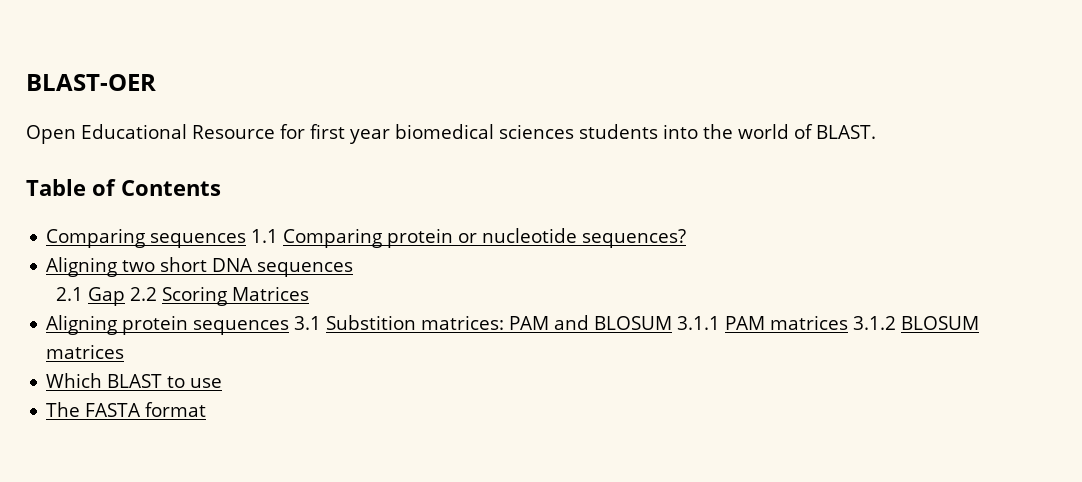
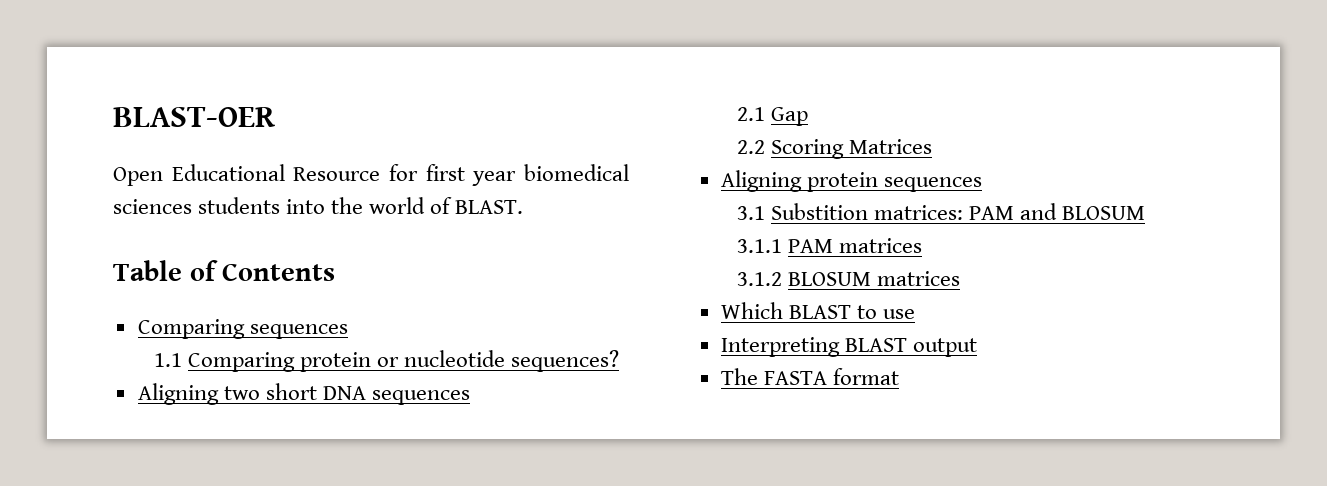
- Comparing sequences 1.1 Comparing protein or nucleotide sequences?
+ Comparing sequences
+ 1.1 Comparing protein or nucleotide sequences?
- 2.1 Gap 2.2 Scoring Matrices
+ 2.1 Gap
+ 2.2 Scoring Matrices
- Aligning protein sequences 3.1 Substition matrices: PAM and BLOSUM 3.1.1 PAM matrices 3.1.2 BLOSUM matrices
+ Aligning protein sequences
+ 3.1 Substition matrices: PAM and BLOSUM
+ 3.1.1 PAM matrices
+ 3.1.2 BLOSUM matrices
+ Interpreting BLAST output

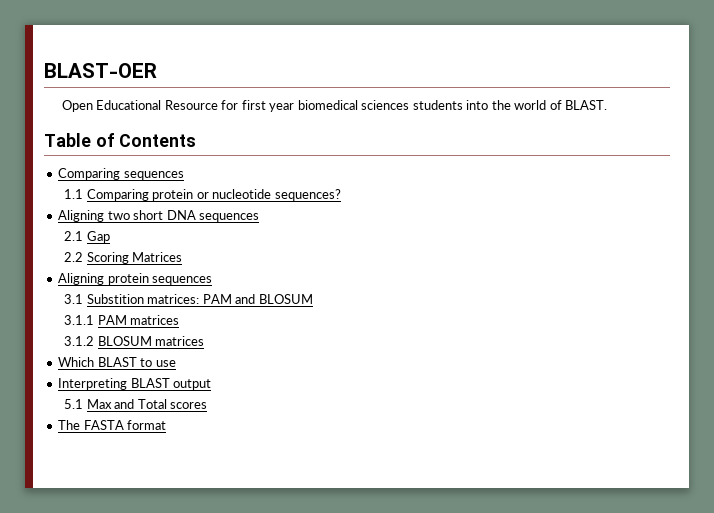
+ 5.1 Max and Total scores

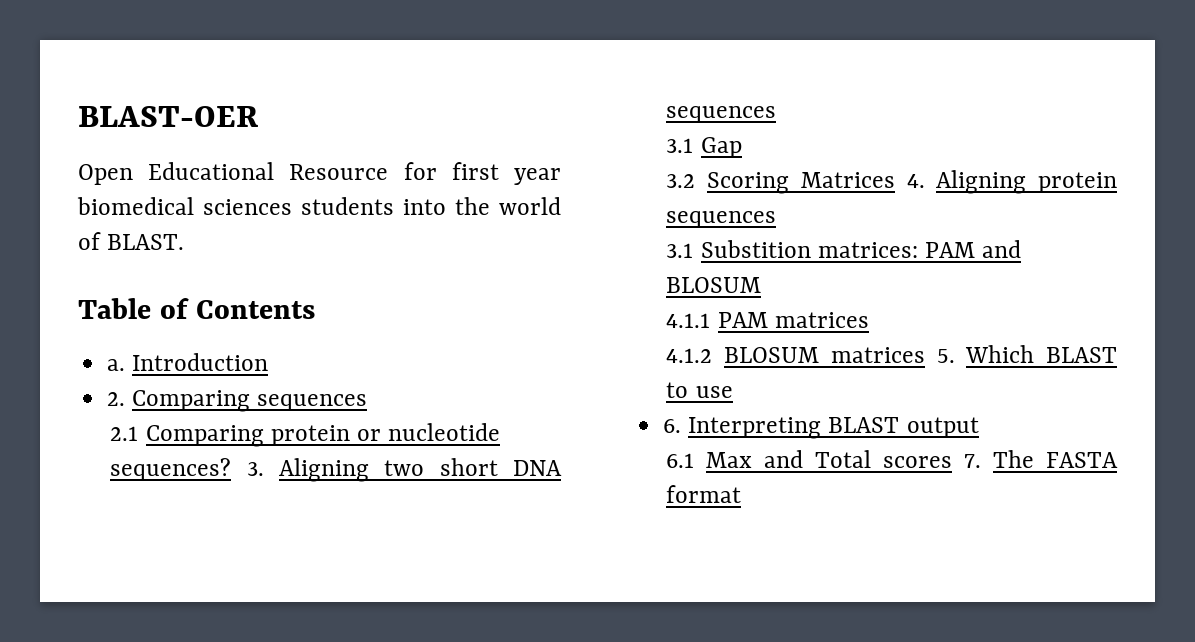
- Comparing sequences
+ a. Introduction
+ 2. Comparing sequences
- 1.1 Comparing protein or nucleotide sequences?
- Aligning two short DNA sequences
+ 2.1 Comparing protein or nucleotide sequences? 3. Aligning two short DNA sequences
- 2.1 Gap
+ 3.1 Gap
- 2.2 Scoring Matrices
- Aligning protein sequences
+ 3.2 Scoring Matrices 4. Aligning protein sequences
- 3.1.1 PAM matrices
+ 4.1.1 PAM matrices
- 3.1.2 BLOSUM matrices
- Which BLAST to use
+ 4.1.2 BLOSUM matrices 5. Which BLAST to use
- Interpreting BLAST output
+ 6. Interpreting BLAST output
- 5.1 Max and Total scores
- The FASTA format
+ 6.1 Max and Total scores 7. The FASTA format

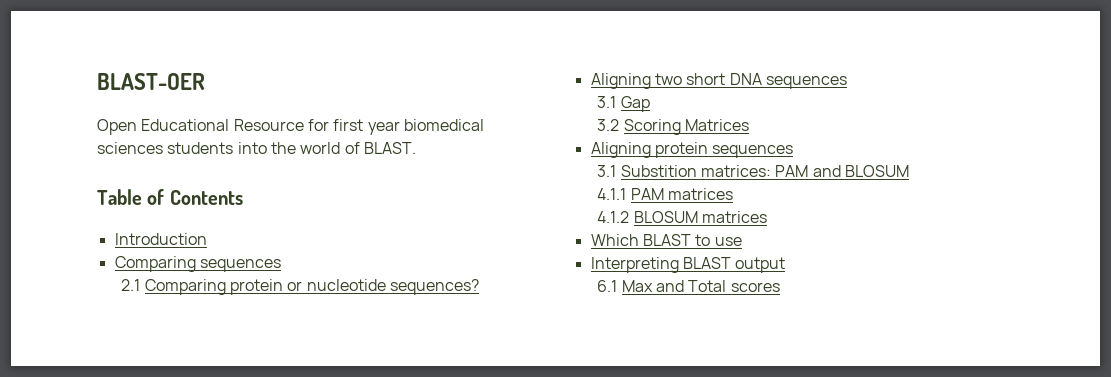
- a.
- 2. Comparing sequences
+ Comparing sequences
- 2.1 Comparing protein or nucleotide sequences? 3. Aligning two short DNA sequences
+ 2.1 Comparing protein or nucleotide sequences?
+ Aligning two short DNA sequences
- 3.2 Scoring Matrices 4. Aligning protein sequences
+ 3.2 Scoring Matrices
+ Aligning protein sequences
- 4.1.2 BLOSUM matrices 5. Which BLAST to use
+ 4.1.2 BLOSUM matrices
+ Which BLAST to use
- 6. Interpreting BLAST output
+ Interpreting BLAST output
- 6.1 Max and Total scores 7. The FASTA format
+ 6.1 Max and Total scores

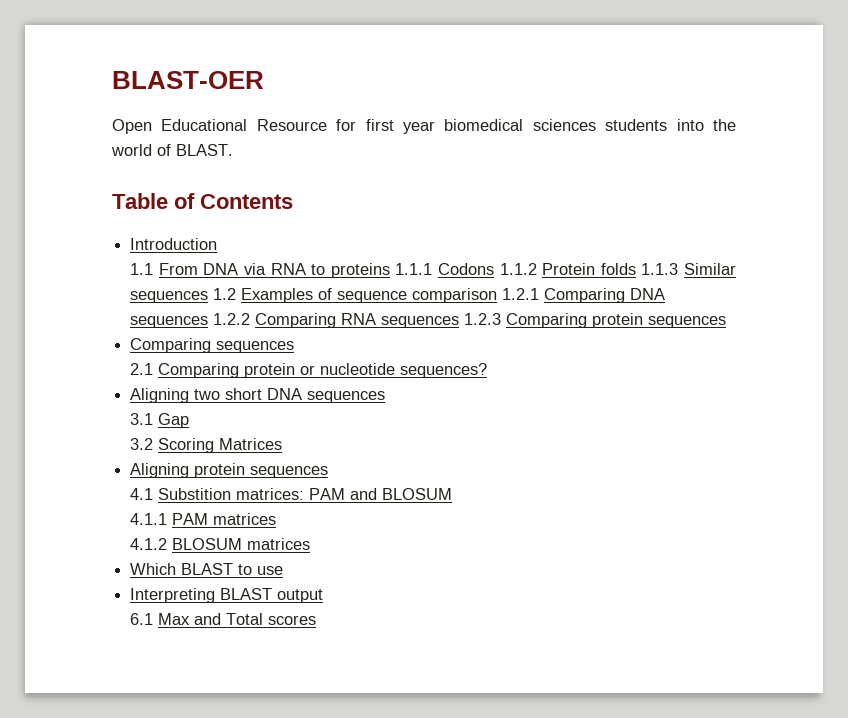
+ 1.1 From DNA via RNA to proteins 1.1.1 Codons 1.1.2 Protein folds 1.1.3 Similar sequences 1.2 Examples of sequence comparison 1.2.1 Comparing DNA sequences 1.2.2 Comparing RNA sequences 1.2.3 Comparing protein sequences
- 3.1 Substition matrices: PAM and BLOSUM
+ 4.1 Substition matrices: PAM and BLOSUM

